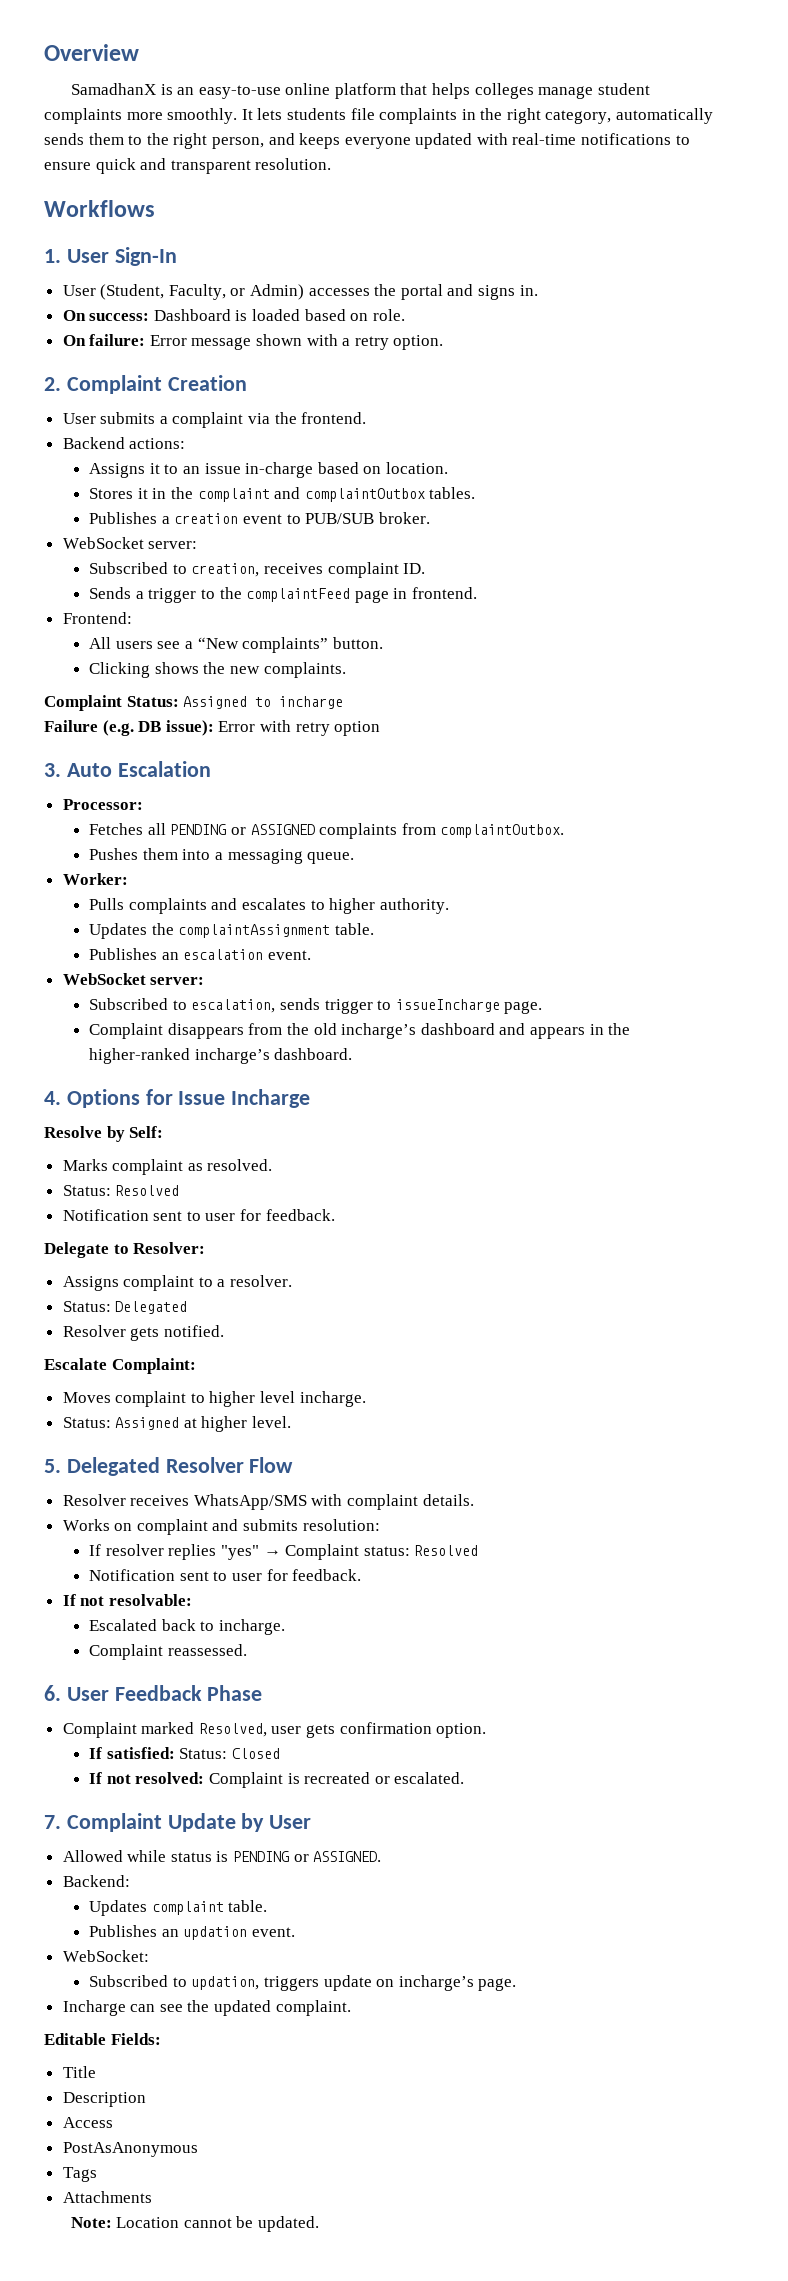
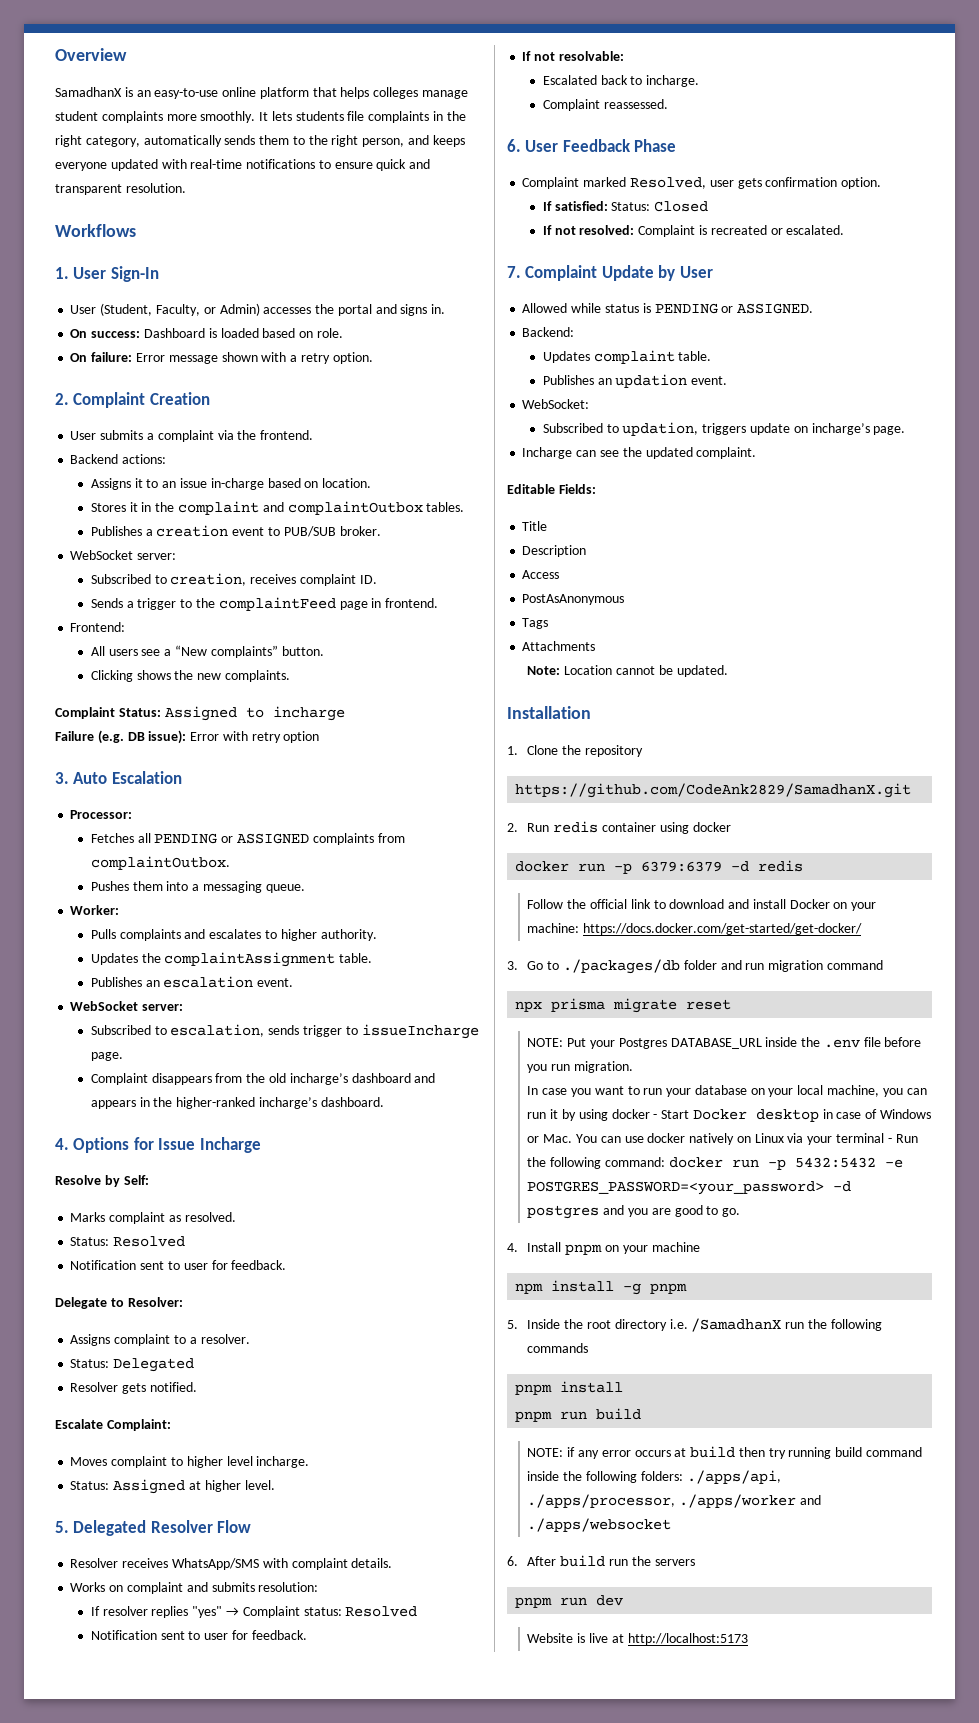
+ Installation
+ 1. Clone the repository
+ https://github.com/CodeAnk2829/SamadhanX.git
+ 2. Run redis container using docker
+ docker run -p 6379:6379 -d redis
+ Follow the official link to download and install Docker on your machine: https://docs.docker.com/get-started/get-docker/
+ 3. Go to ./packages/db folder and run migration command
+ npx prisma migrate reset
+ NOTE: Put your Postgres DATABASE_URL inside the .env file before you run migration.
+ In case you want to run your database on your local machine, you can run it by using docker - Start Docker desktop in case of Windows or Mac. You can use docker natively on Linux via your terminal - Run the following command: docker run -p 5432:5432 -e POSTGRES_PASSWORD=<your_password> -d postgres and you are good to go.
+ 4. Install pnpm on your machine
+ npm install -g pnpm
+ 5. Inside the root directory i.e. /SamadhanX run the following commands
+ pnpm install
+ pnpm run build
+ NOTE: if any error occurs at build then try running build command inside the following folders: ./apps/api, ./apps/processor, ./apps/worker and ./apps/websocket
+ 6. After build run the servers
+ pnpm run dev
+ Website is live at http://localhost:5173

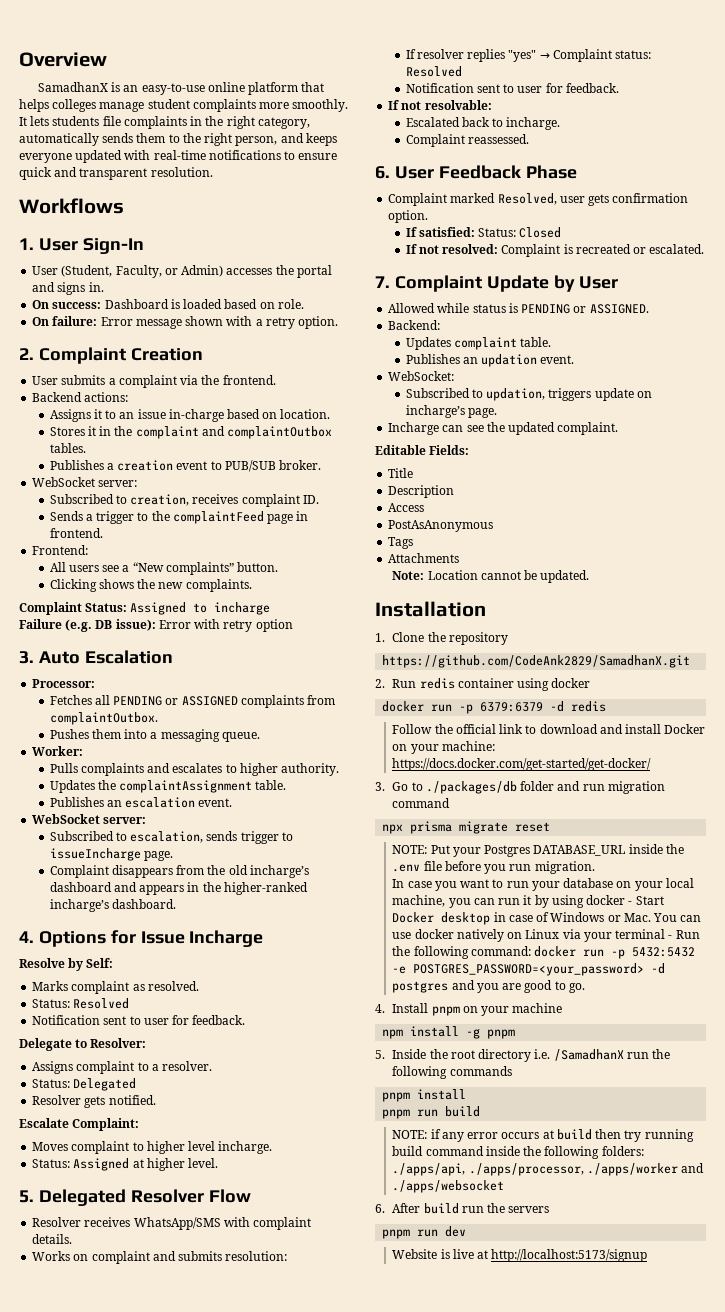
- Website is live at http://localhost:5173
+ Website is live at http://localhost:5173/signup

